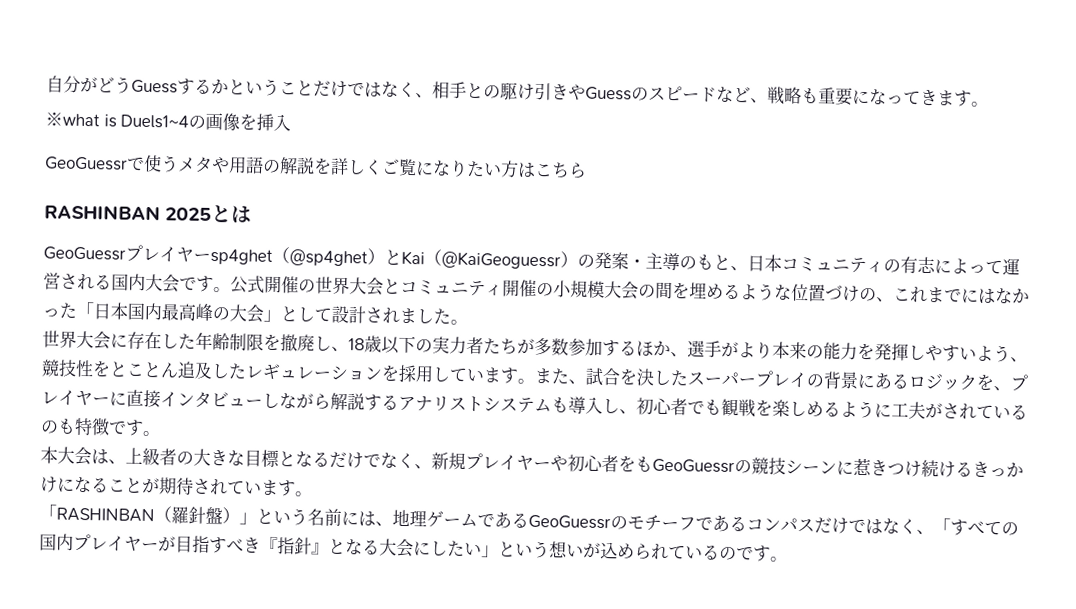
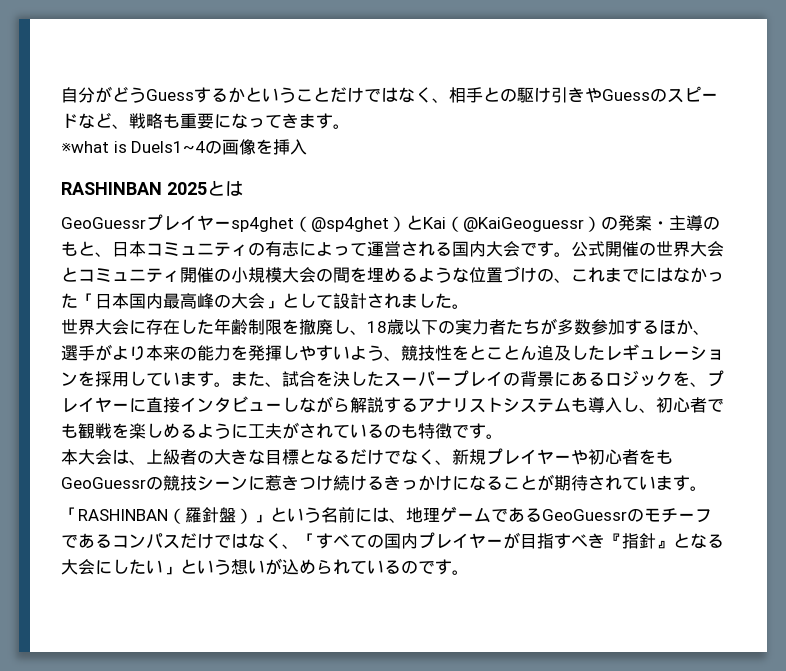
- GeoGuessrで使うメタや用語の解説を詳しくご覧になりたい方はこちら

